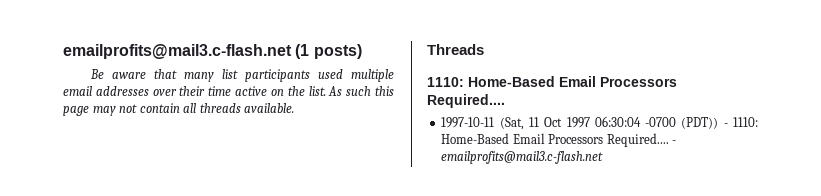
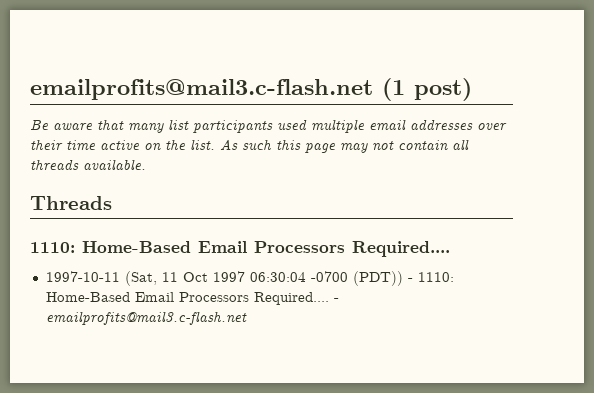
- emailprofits@mail3.c-flash.net (1 posts)
+ emailprofits@mail3.c-flash.net (1 post)

